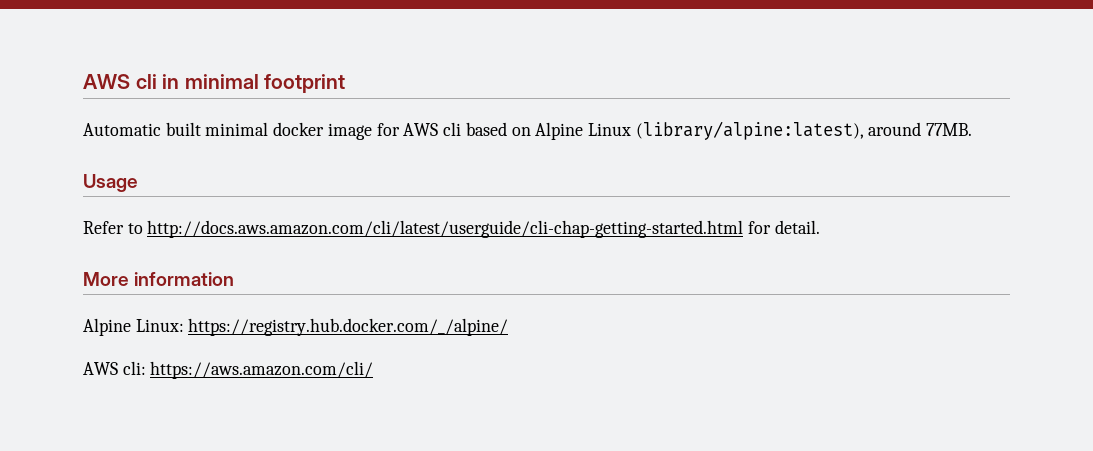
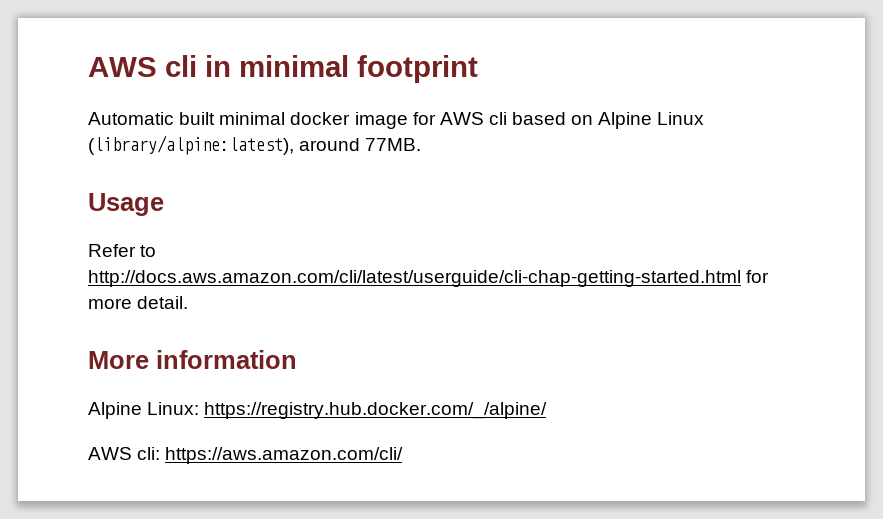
- Refer to http://docs.aws.amazon.com/cli/latest/userguide/cli-chap-getting-started.html for detail.
+ Refer to http://docs.aws.amazon.com/cli/latest/userguide/cli-chap-getting-started.html for more detail.

